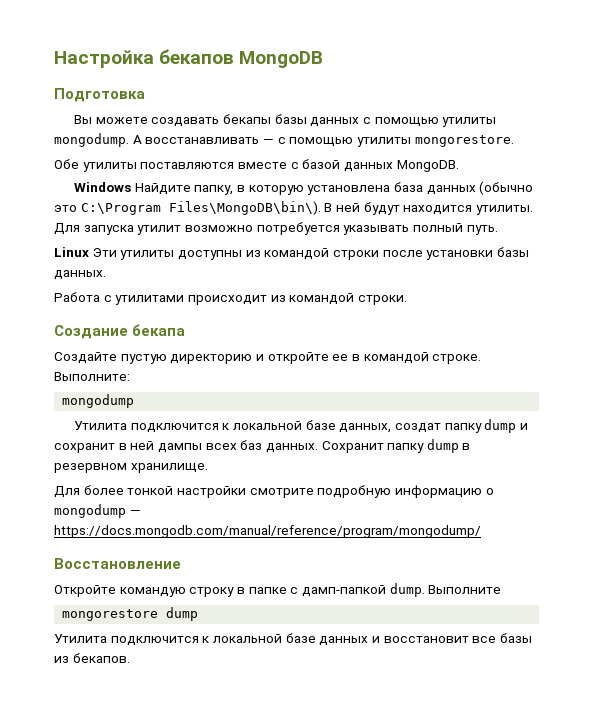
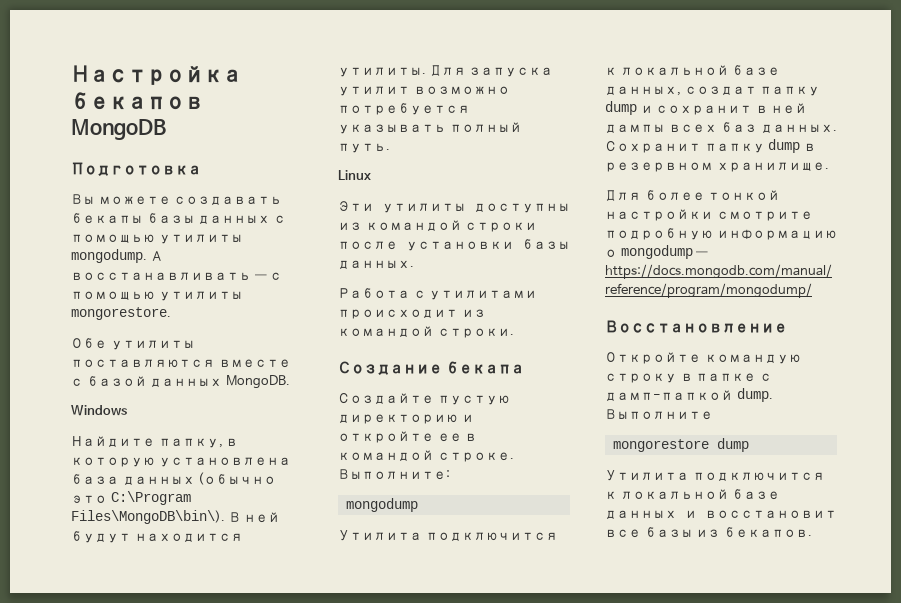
- Windows Найдите папку, в которую установлена база данных (обычно это C:\Program Files\MongoDB\bin\).
+ Windows
+ Найдите папку, в которую установлена база данных (обычно это C:\Program Files\MongoDB\bin\).
- Linux Эти утилиты доступны из командой строки после установки базы данных.
+ Linux
+ Эти утилиты доступны из командой строки после установки базы данных.

